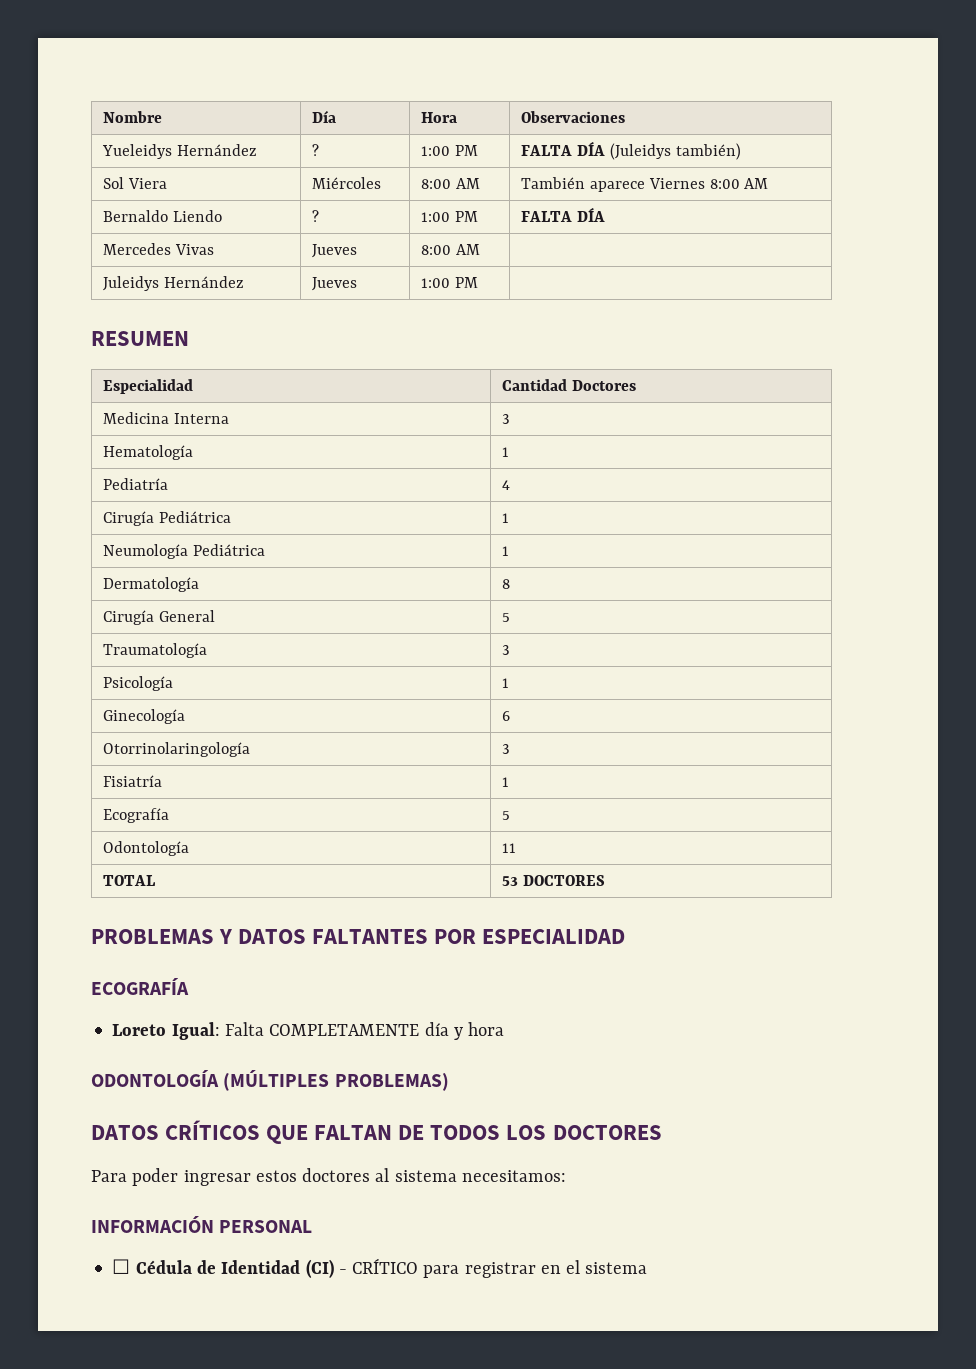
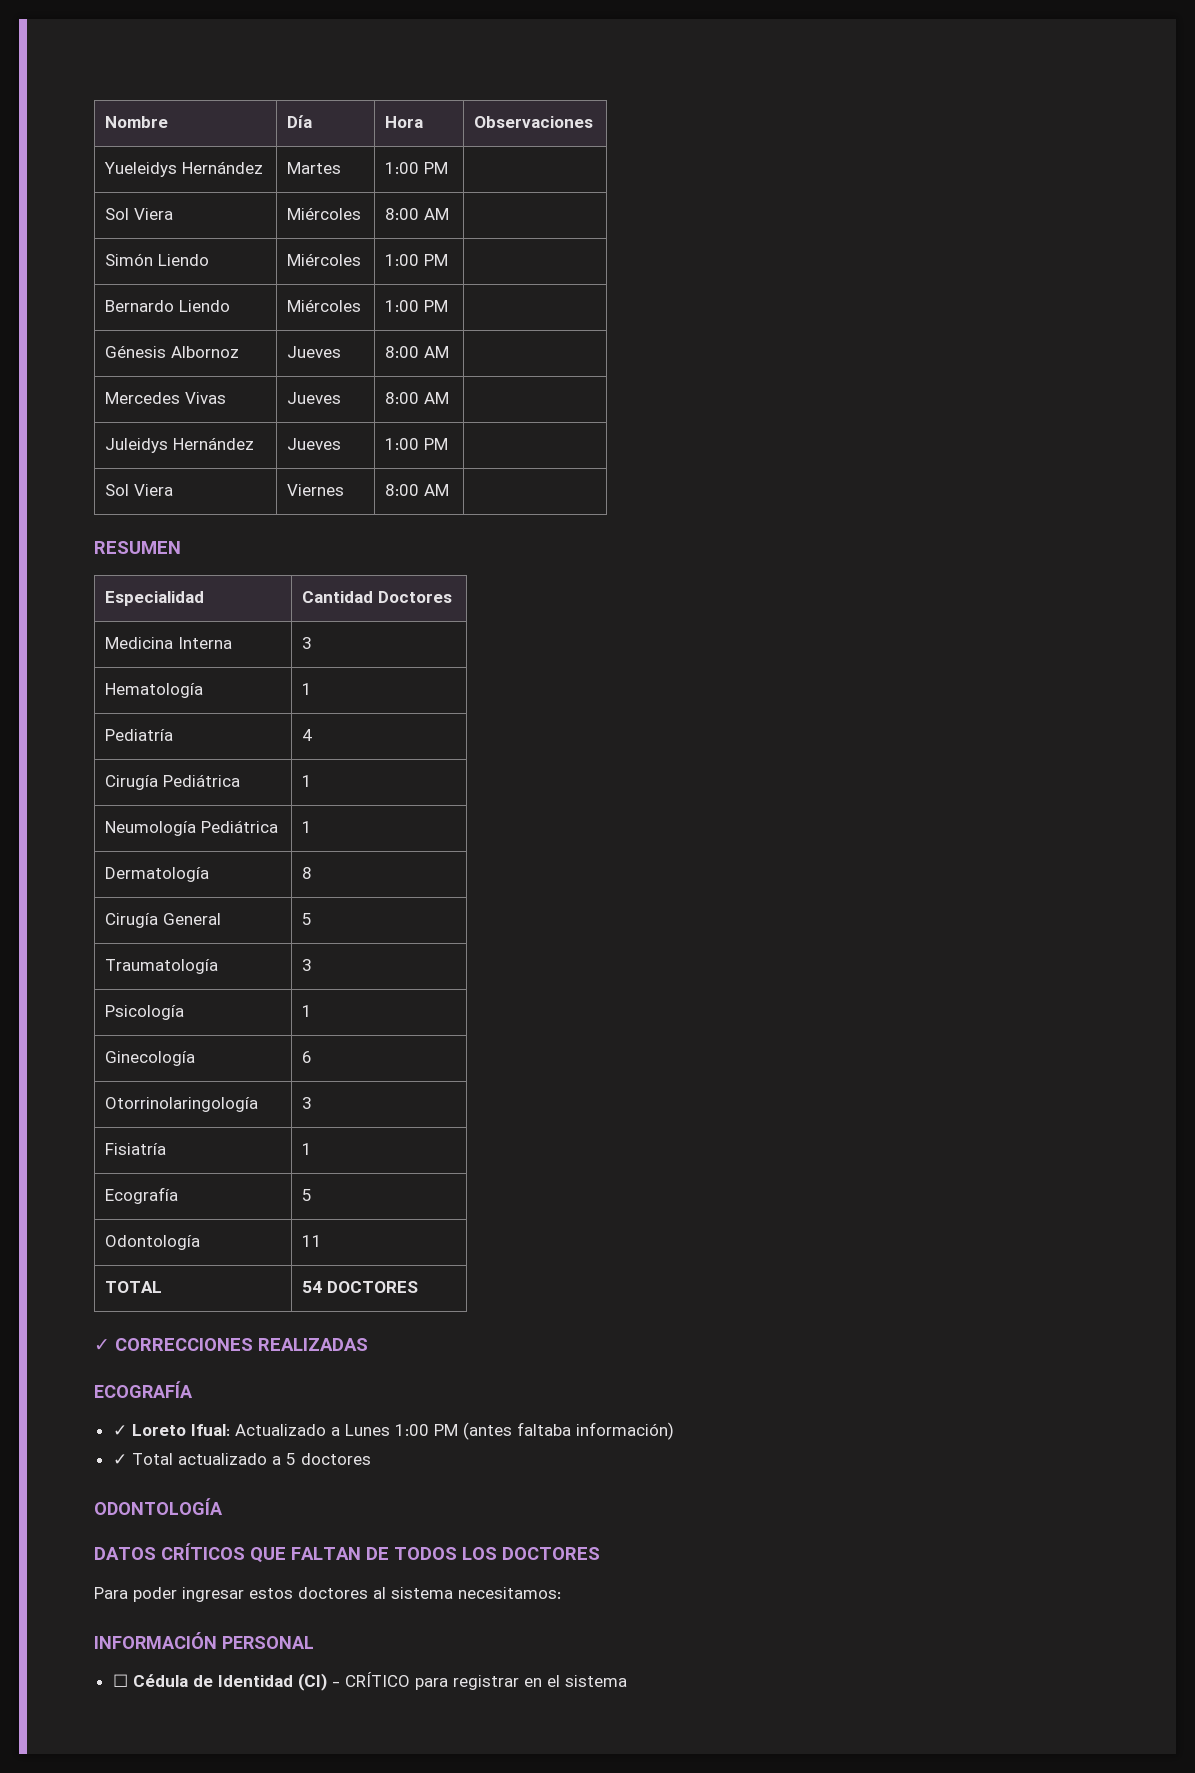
- Yueleidys Hernández | ? | 1:00 PM | FALTA DÍA (Juleidys también)
+ Yueleidys Hernández | Martes | 1:00 PM |
- Sol Viera | Miércoles | 8:00 AM | También aparece Viernes 8:00 AM
- Bernaldo Liendo | ? | 1:00 PM | FALTA DÍA
+ Sol Viera | Miércoles | 8:00 AM |
+ Simón Liendo | Miércoles | 1:00 PM |
+ Bernardo Liendo | Miércoles | 1:00 PM |
+ Génesis Albornoz | Jueves | 8:00 AM |
+ Sol Viera | Viernes | 8:00 AM |
- TOTAL | 53 DOCTORES
- PROBLEMAS Y DATOS FALTANTES POR ESPECIALIDAD
+ TOTAL | 54 DOCTORES
+ ✓ CORRECCIONES REALIZADAS
  ECOGRAFÍA
- Loreto Igual: Falta COMPLETAMENTE día y hora
+ ✓ Loreto Ifual: Actualizado a Lunes 1:00 PM (antes faltaba información)
+ ✓ Total actualizado a 5 doctores
- ODONTOLOGÍA (MÚLTIPLES PROBLEMAS)
+ ODONTOLOGÍA

